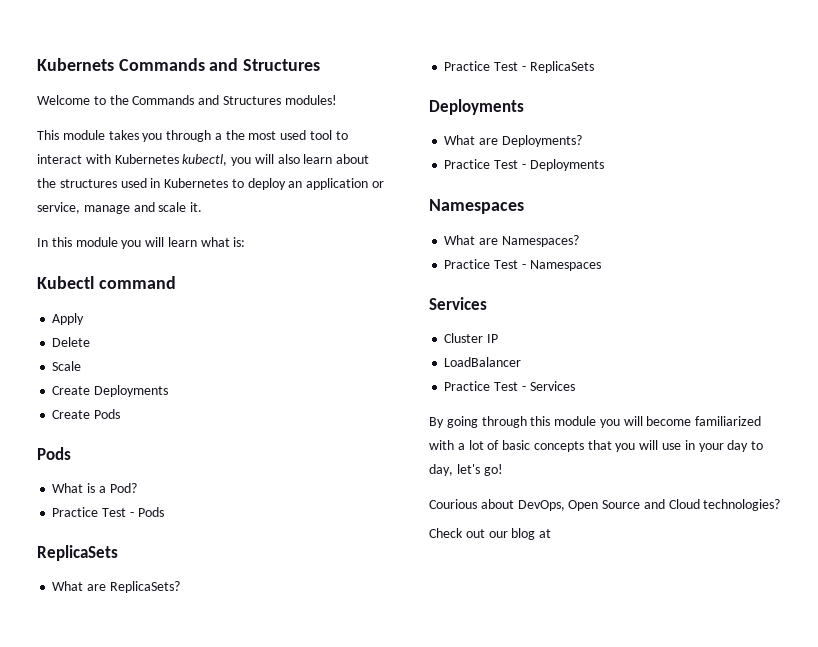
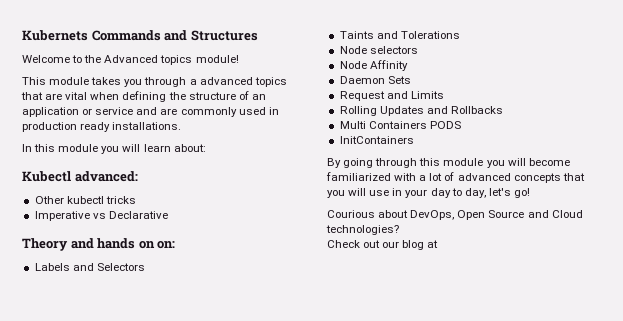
- Welcome to the Commands and Structures modules!
+ Welcome to the Advanced topics module!
- This module takes you through a the most used tool to interact with Kubernetes kubectl, you will also learn about the structures used in Kubernetes to deploy an application or service, manage and scale it.
+ This module takes you through a advanced topics that are vital when defining the structure of an application or service and are commonly used in production ready installations.
- In this module you will learn what is:
+ In this module you will learn about:
- Kubectl command
- Apply
- Delete
- Scale
- Create Deployments
- Create Pods
- Pods
- What is a Pod?
- Practice Test - Pods
- ReplicaSets
- What are ReplicaSets?
- Practice Test - ReplicaSets
- Deployments
- What are Deployments?
- Practice Test - Deployments
- Namespaces
- What are Namespaces?
- Practice Test - Namespaces
- Services
- Cluster IP
- LoadBalancer
- Practice Test - Services
+ Kubectl advanced:
+ Other kubectl tricks
+ Imperative vs Declarative
+ Theory and hands on on:
+ Labels and Selectors
+ Taints and Tolerations
+ Node selectors
+ Node Affinity
+ Daemon Sets
+ Request and Limits
+ Rolling Updates and Rollbacks
+ Multi Containers PODS
+ InitContainers
- By going through this module you will become familiarized with a lot of basic concepts that you will use in your day to day, let's go!
+ By going through this module you will become familiarized with a lot of advanced concepts that you will use in your day to day, let's go!

